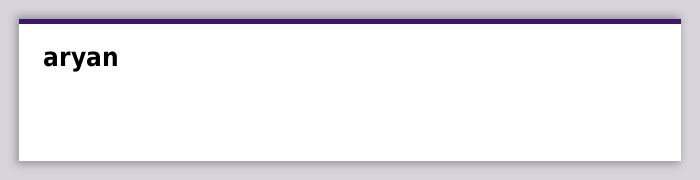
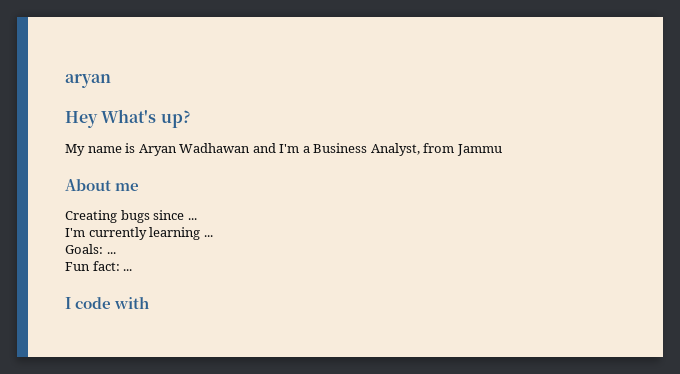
+ Hey What's up?
+ My name is Aryan Wadhawan and I'm a Business Analyst, from Jammu
+ About me
+ Creating bugs since ...
+ I'm currently learning ...
+ Goals: ...
+ Fun fact: ...
+ I code with

